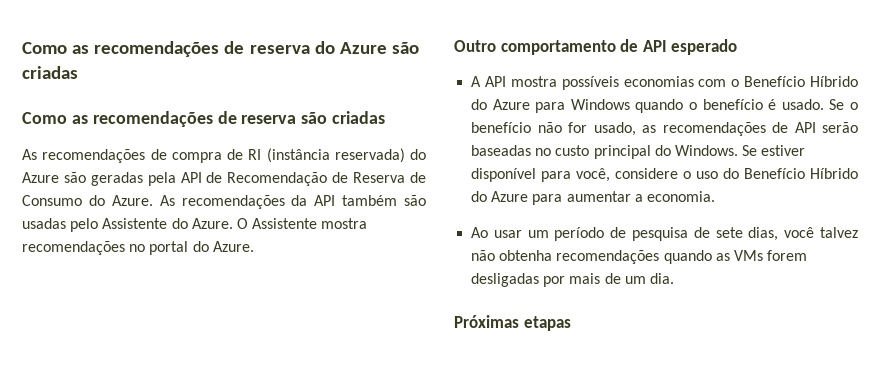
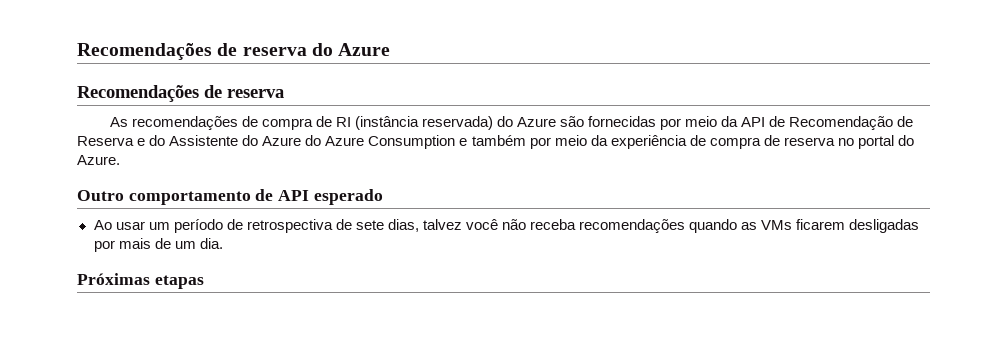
- Como as recomendações de reserva do Azure são criadas
- Como as recomendações de reserva são criadas
+ Recomendações de reserva do Azure
+ Recomendações de reserva
- As recomendações de compra de RI (instância reservada) do Azure são geradas pela API de Recomendação de Reserva de Consumo do Azure. As recomendações da API também são usadas pelo Assistente do Azure. O Assistente mostra recomendações no portal do Azure.
+ As recomendações de compra de RI (instância reservada) do Azure são fornecidas por meio da API de Recomendação de Reserva e do Assistente do Azure do Azure Consumption e também por meio da experiência de compra de reserva no portal do Azure.
- A API mostra possíveis economias com o Benefício Híbrido do Azure para Windows quando o benefício é usado. Se o benefício não for usado, as recomendações de API serão baseadas no custo principal do Windows. Se estiver disponível para você, considere o uso do Benefício Híbrido do Azure para aumentar a economia.
- Ao usar um período de pesquisa de sete dias, você talvez não obtenha recomendações quando as VMs forem desligadas por mais de um dia.
+ Ao usar um período de retrospectiva de sete dias, talvez você não receba recomendações quando as VMs ficarem desligadas por mais de um dia.

